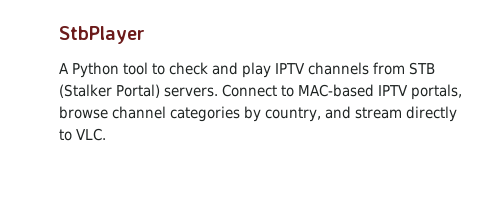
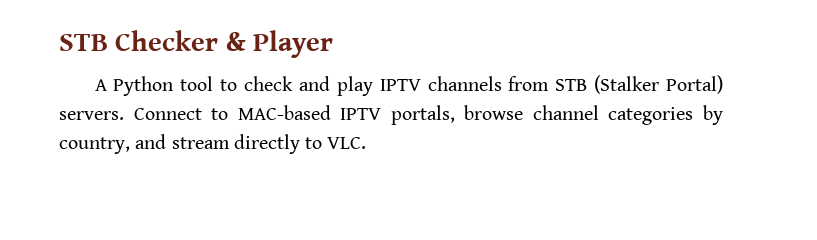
- StbPlayer
+ STB Checker & Player

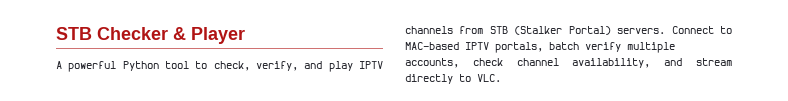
- A Python tool to check and play IPTV channels from STB (Stalker Portal) servers.
+ A powerful Python tool to check, verify, and play IPTV channels from STB (Stalker Portal) servers.
- Connect to MAC-based IPTV portals, browse channel categories by country, and stream directly to VLC.
+ Connect to MAC-based IPTV portals, batch verify multiple accounts, check channel availability, and stream directly to VLC.

